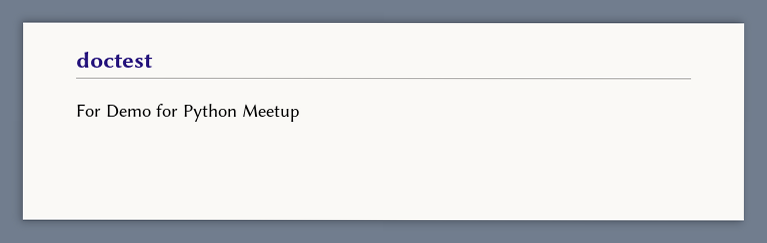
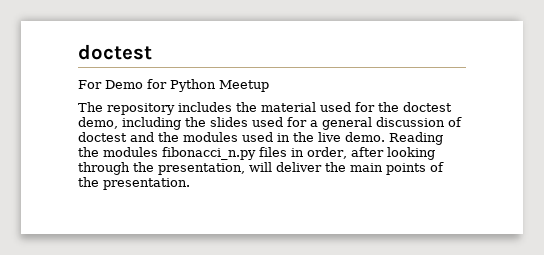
+ The repository includes the material used for the doctest demo, including the slides used for a general discussion of doctest and the modules used in the live demo. Reading the modules fibonacci_n.py files in order, after looking through the presentation, will deliver the main points of the presentation.

